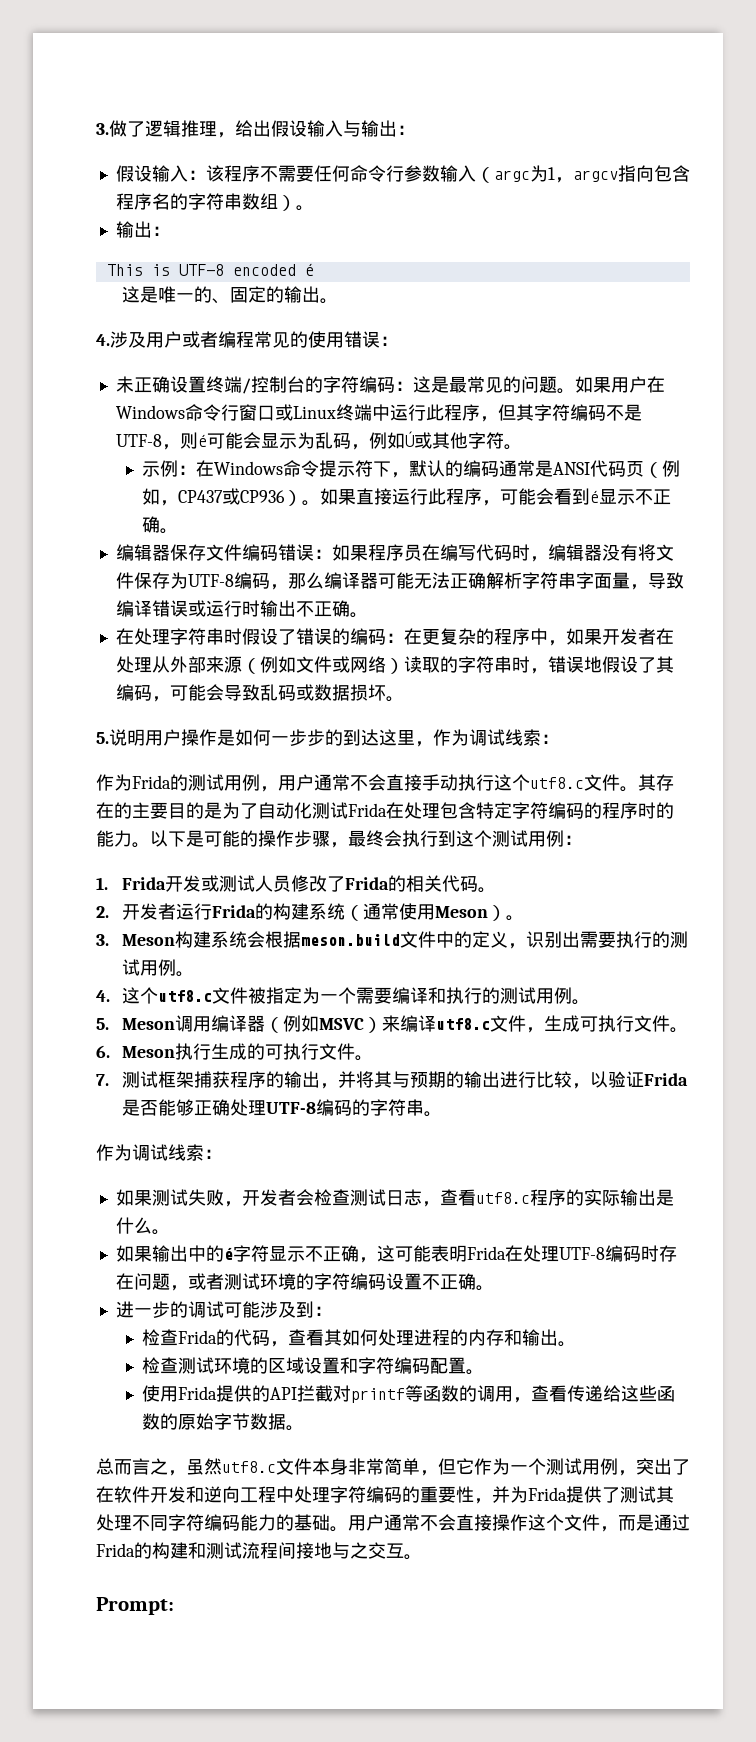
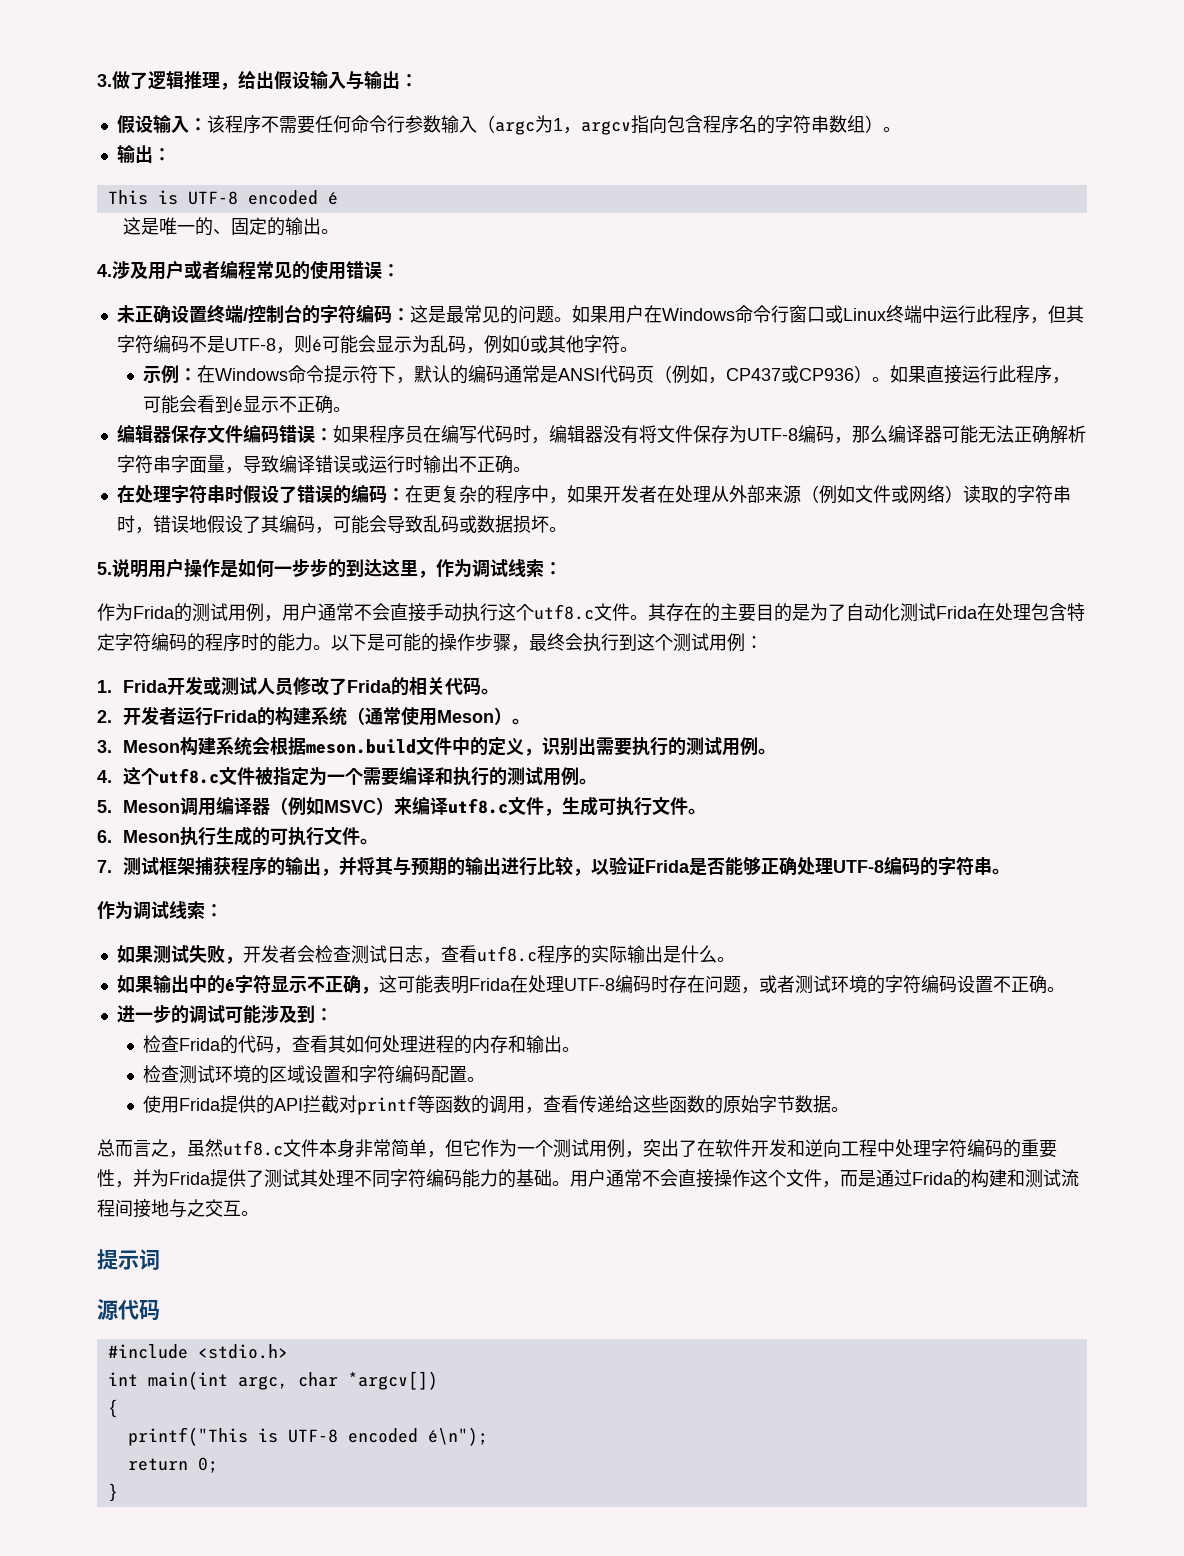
- Prompt:
+ 提示词
+ 源代码
+ #include <stdio.h>
+ int main(int argc, char *argcv[])
+ {
+ printf("This is UTF-8 encoded é\n");
+ return 0;
+ }

